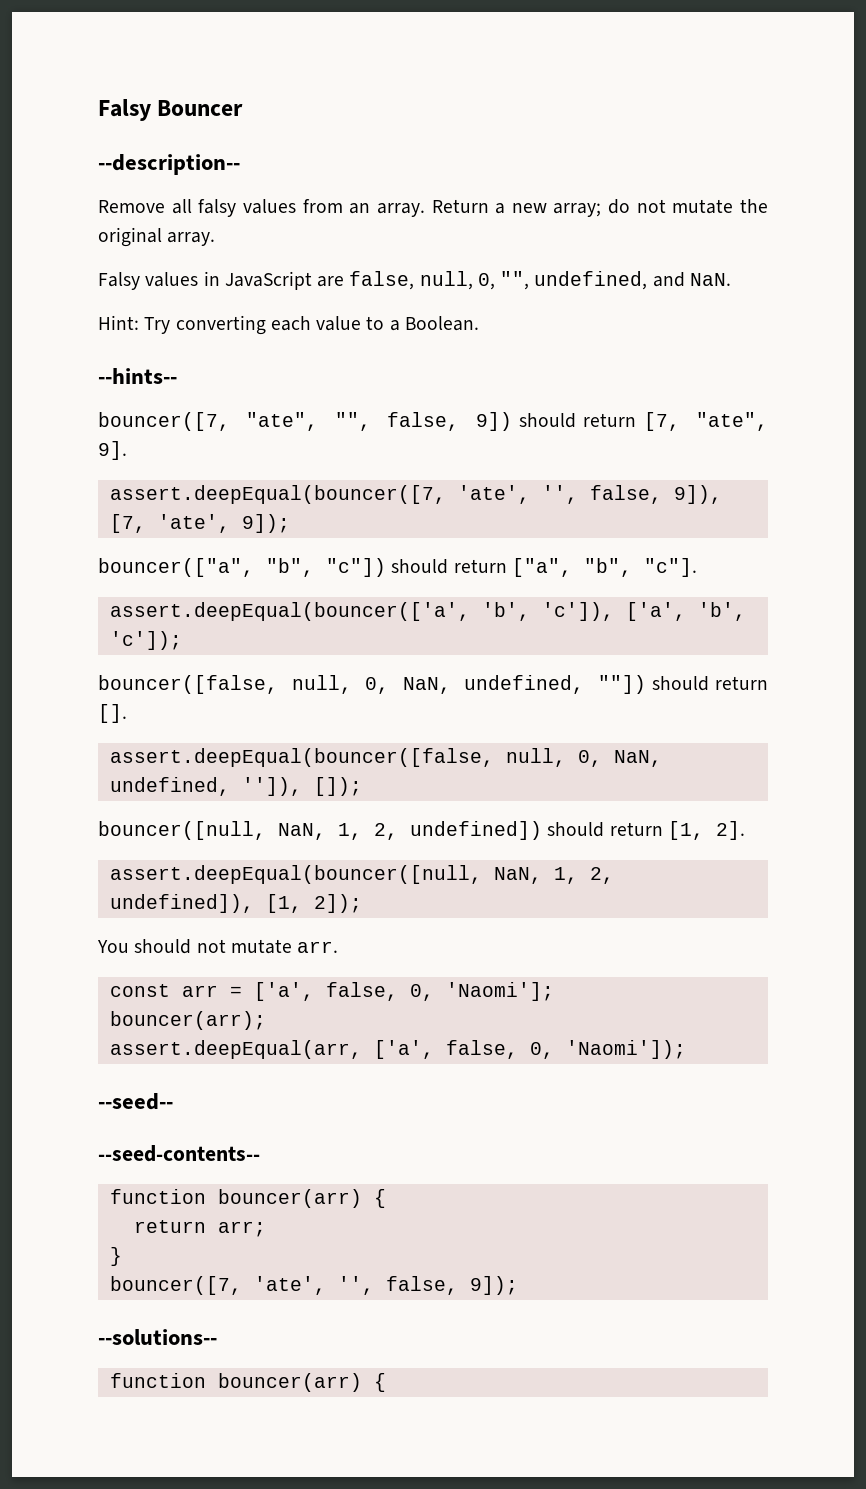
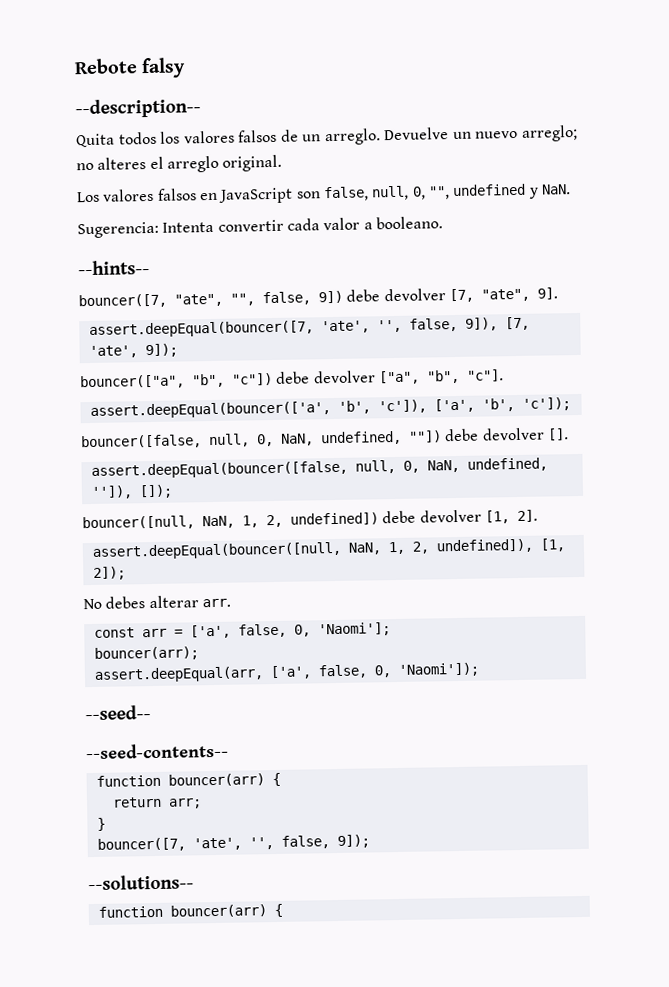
- Falsy Bouncer
+ Rebote falsy
- Remove all falsy values from an array. Return a new array; do not mutate the original array.
- Falsy values in JavaScript are false, null, 0, "", undefined, and NaN.
+ Quita todos los valores falsos de un arreglo. Devuelve un nuevo arreglo; no alteres el arreglo original.
+ Los valores falsos en JavaScript son false, null, 0, "", undefined y NaN.
- Hint: Try converting each value to a Boolean.
+ Sugerencia: Intenta convertir cada valor a booleano.
- bouncer([7, "ate", "", false, 9]) should return [7, "ate", 9].
+ bouncer([7, "ate", "", false, 9]) debe devolver [7, "ate", 9].
- bouncer(["a", "b", "c"]) should return ["a", "b", "c"].
+ bouncer(["a", "b", "c"]) debe devolver ["a", "b", "c"].
- bouncer([false, null, 0, NaN, undefined, ""]) should return [].
+ bouncer([false, null, 0, NaN, undefined, ""]) debe devolver [].
- bouncer([null, NaN, 1, 2, undefined]) should return [1, 2].
+ bouncer([null, NaN, 1, 2, undefined]) debe devolver [1, 2].
- You should not mutate arr.
+ No debes alterar arr.

